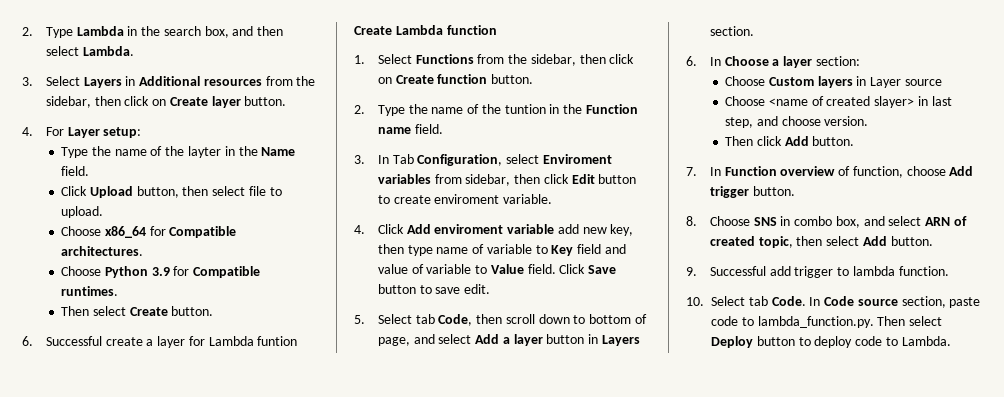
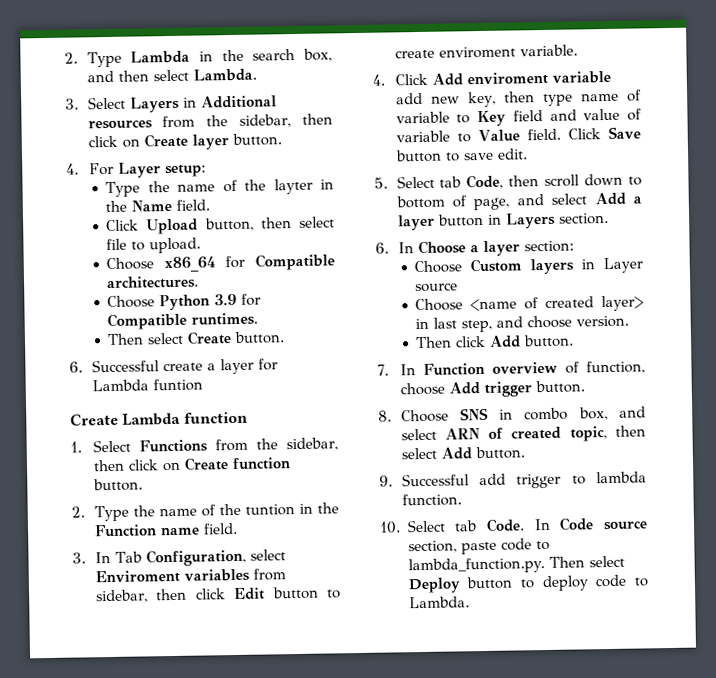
- Choose <name of created slayer> in last step, and choose version.
+ Choose <name of created layer> in last step, and choose version.

